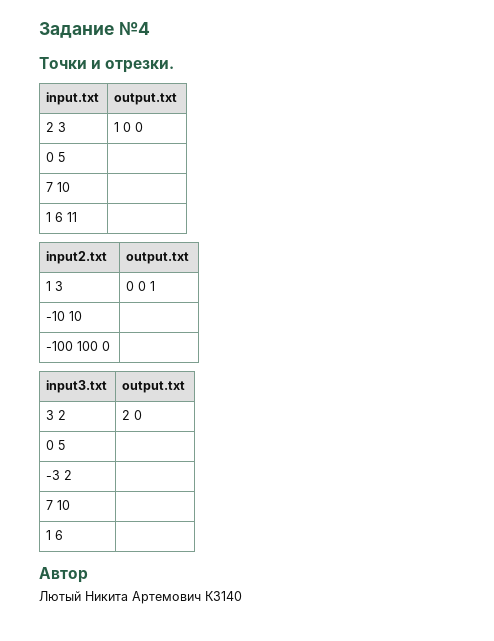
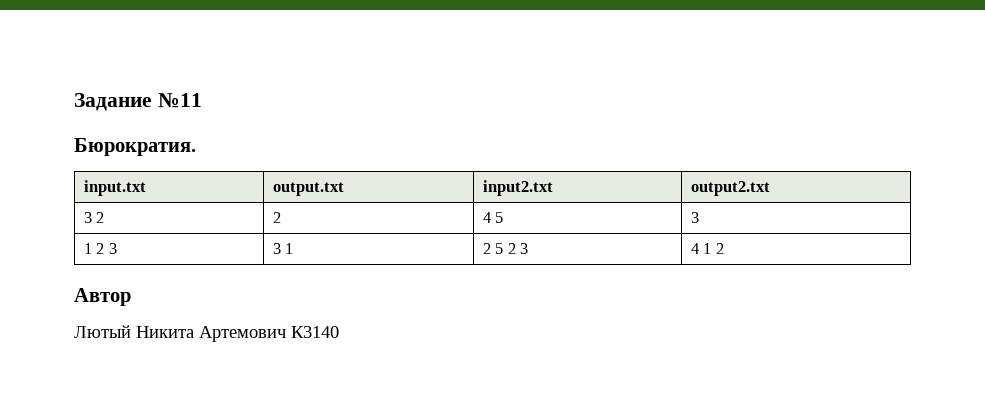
- Задание №4
- Точки и отрезки.
- input.txt | output.txt
- 2 3 | 1 0 0
- 0 5 |
- 7 10 |
- 1 6 11 |
- input2.txt | output.txt
- 1 3 | 0 0 1
- -10 10 |
- -100 100 0 |
- input3.txt | output.txt
+ Задание №11
+ Бюрократия.
+ input.txt | output.txt | input2.txt | output2.txt
- 3 2 | 2 0
- 0 5 |
- -3 2 |
- 7 10 |
- 1 6 |
+ 3 2 | 2 | 4 5 | 3
+ 1 2 3 | 3 1 | 2 5 2 3 | 4 1 2

